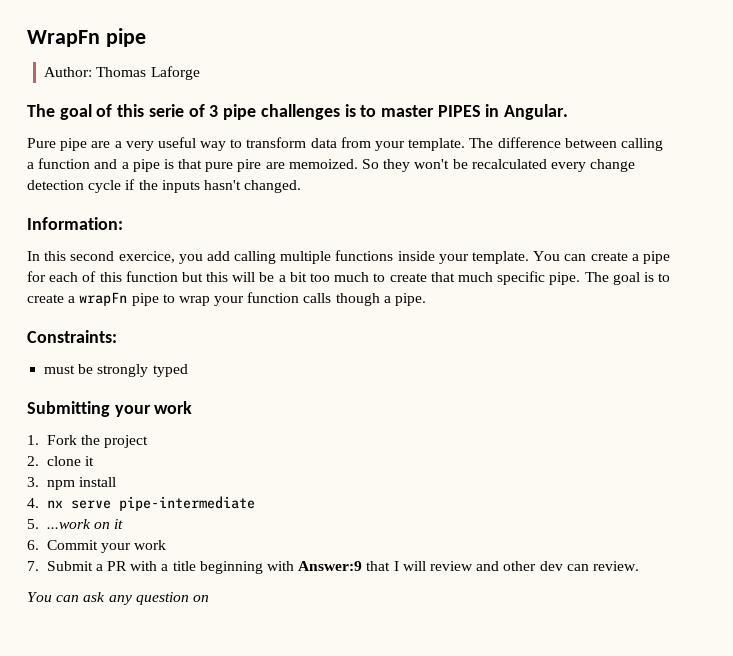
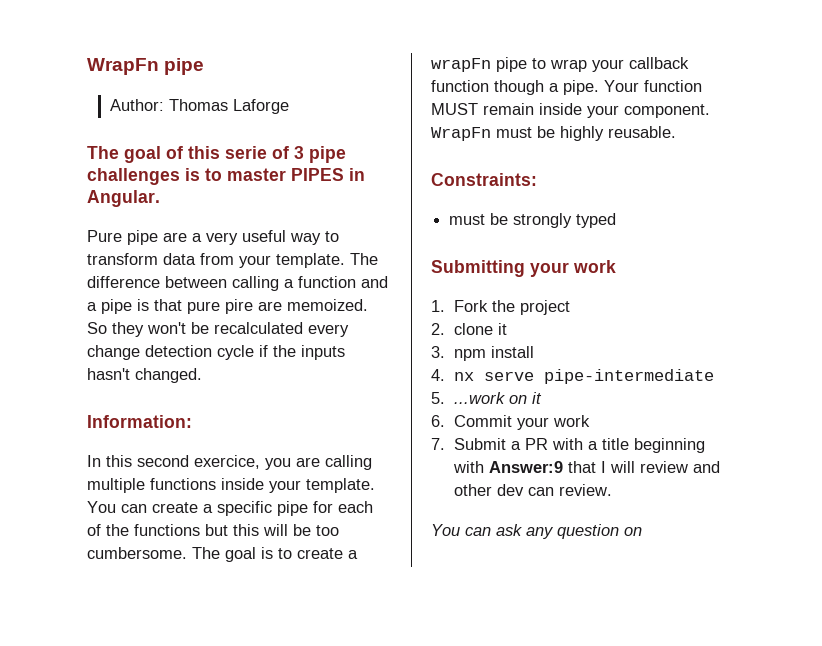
- In this second exercice, you add calling multiple functions inside your template.
+ In this second exercice, you are calling multiple functions inside your template.
- You can create a pipe for each of this function but this will be a bit too much to create that much specific pipe.
+ You can create a specific pipe for each of the functions but this will be too cumbersome.
- The goal is to create a wrapFn pipe to wrap your function calls though a pipe.
+ The goal is to create a wrapFn pipe to wrap your callback function though a pipe. Your function MUST remain inside your component. WrapFn must be highly reusable.

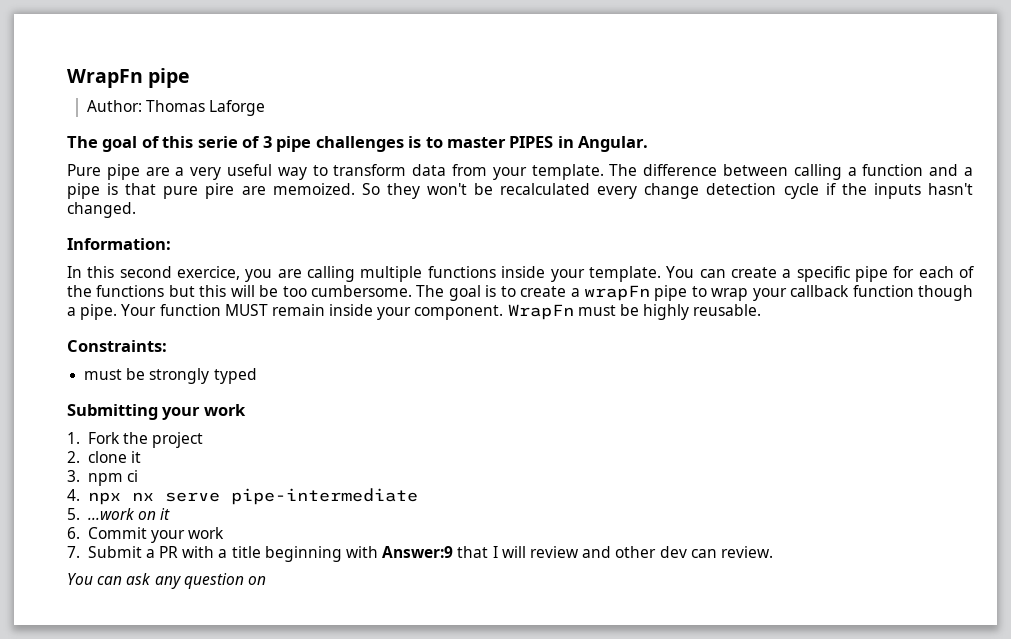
- 3. npm install
+ 3. npm ci
- 4. nx serve pipe-intermediate
+ 4. npx nx serve pipe-intermediate

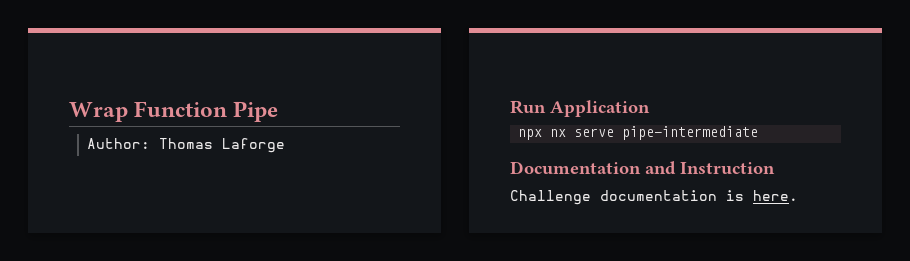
- WrapFn pipe
+ Wrap Function Pipe
- The goal of this serie of 3 pipe challenges is to master PIPES in Angular.
- Pure pipe are a very useful way to transform data from your template. The difference between calling a function and a pipe is that pure pire are memoized. So they won't be recalculated every change detection cycle if the inputs hasn't changed.
- Information:
- In this second exercice, you are calling multiple functions inside your template. You can create a specific pipe for each of the functions but this will be too cumbersome. The goal is to create a wrapFn pipe to wrap your callback function though a pipe. Your function MUST remain inside your component. WrapFn must be highly reusable.
- Constraints:
- must be strongly typed
- Submitting your work
- 1. Fork the project
- 2. clone it
- 3. npm ci
- 4. npx nx serve pipe-intermediate
- 5. ...work on it
- 6. Commit your work
- 7. Submit a PR with a title beginning with Answer:9 that I will review and other dev can review.
- You can ask any question on
+ Run Application
+ npx nx serve pipe-intermediate
+ Documentation and Instruction
+ Challenge documentation is here.

